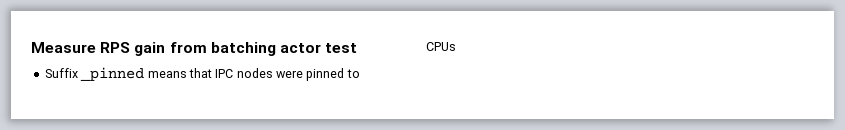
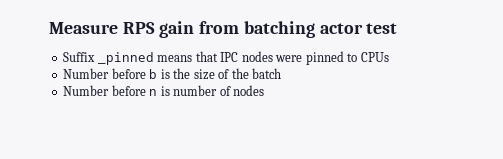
+ Number before b is the size of the batch
+ Number before n is number of nodes

